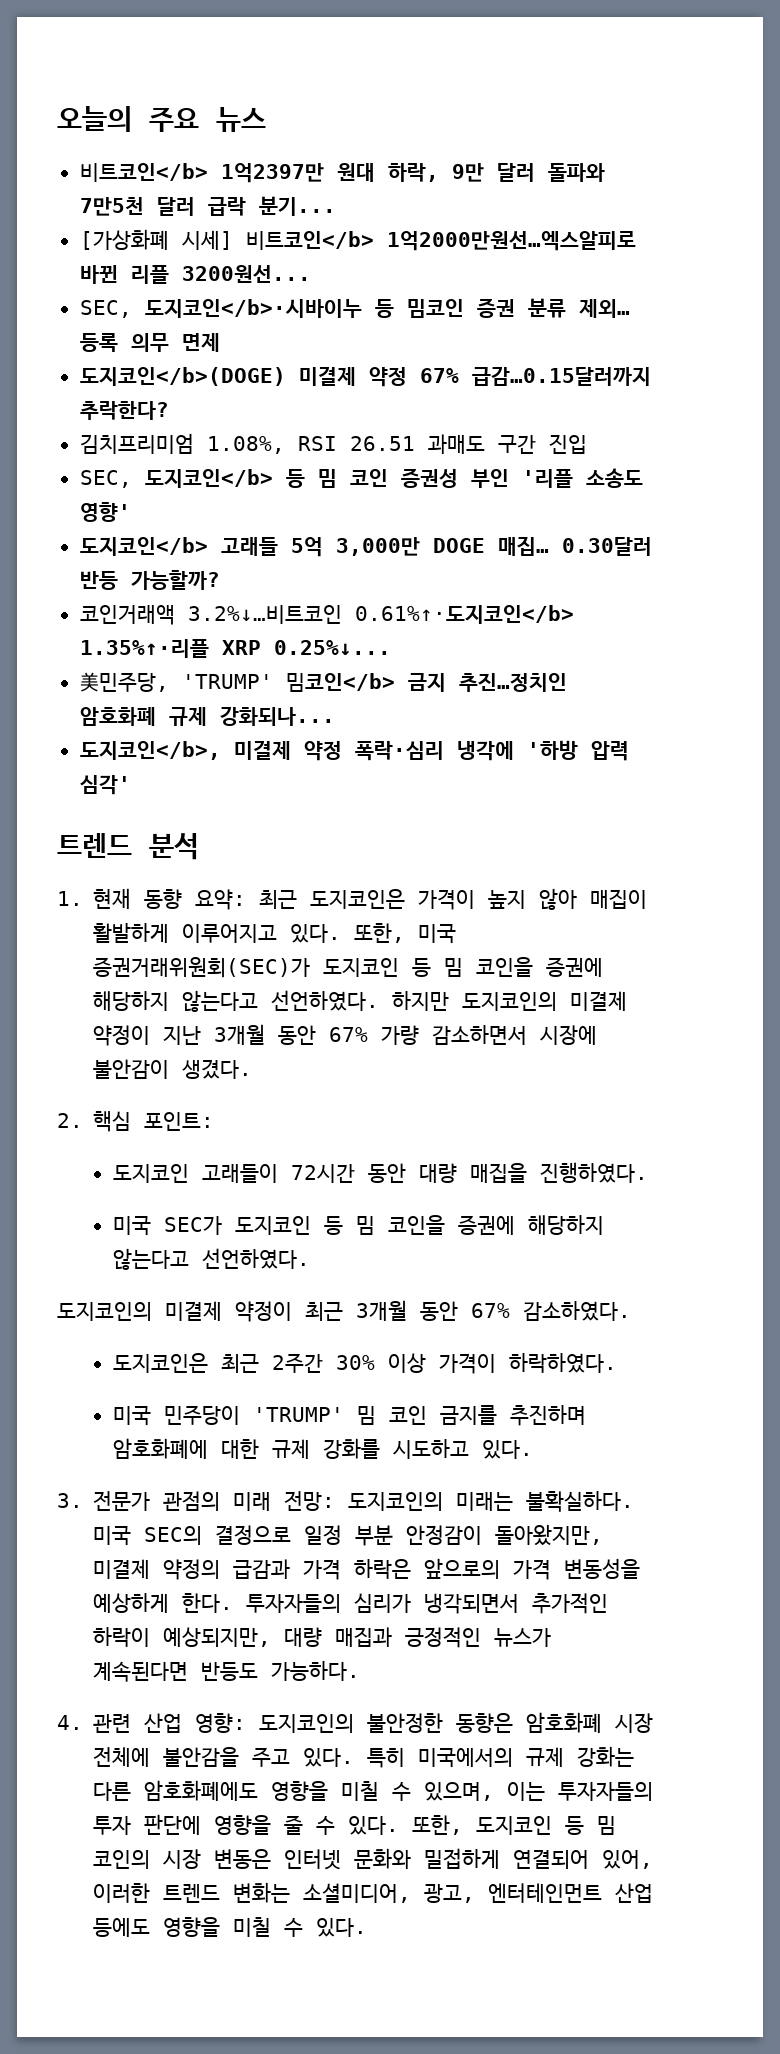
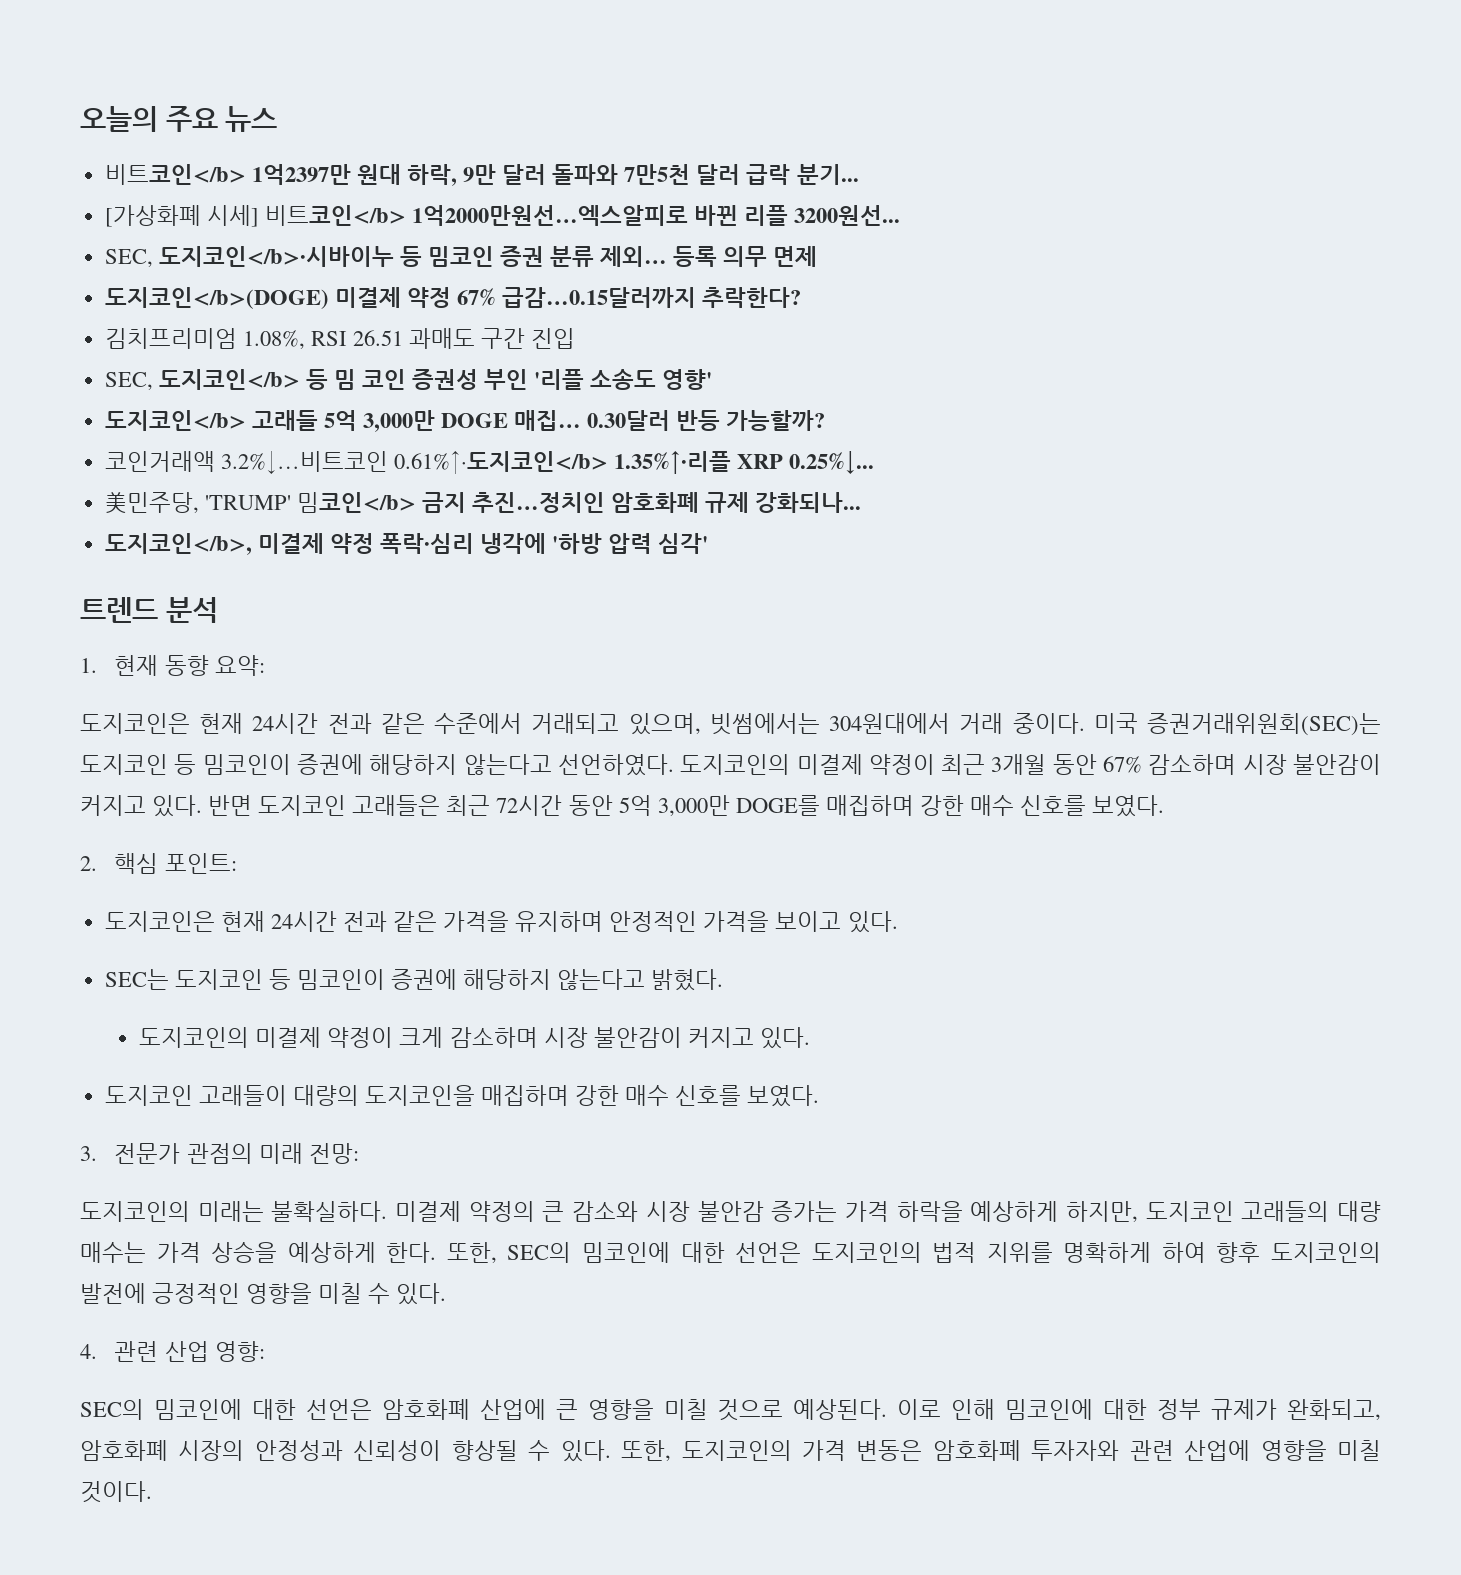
- 1. 현재 동향 요약: 최근 도지코인은 가격이 높지 않아 매집이 활발하게 이루어지고 있다. 또한, 미국 증권거래위원회(SEC)가 도지코인 등 밈 코인을 증권에 해당하지 않는다고 선언하였다. 하지만 도지코인의 미결제 약정이 지난 3개월 동안 67% 가량 감소하면서 시장에 불안감이 생겼다.
+ 1. 현재 동향 요약:
+ 도지코인은 현재 24시간 전과 같은 수준에서 거래되고 있으며, 빗썸에서는 304원대에서 거래 중이다. 미국 증권거래위원회(SEC)는 도지코인 등 밈코인이 증권에 해당하지 않는다고 선언하였다. 도지코인의 미결제 약정이 최근 3개월 동안 67% 감소하며 시장 불안감이 커지고 있다. 반면 도지코인 고래들은 최근 72시간 동안 5억 3,000만 DOGE를 매집하며 강한 매수 신호를 보였다.
  2. 핵심 포인트:
- 도지코인 고래들이 72시간 동안 대량 매집을 진행하였다.
- 미국 SEC가 도지코인 등 밈 코인을 증권에 해당하지 않는다고 선언하였다.
- 도지코인의 미결제 약정이 최근 3개월 동안 67% 감소하였다.
- 도지코인은 최근 2주간 30% 이상 가격이 하락하였다.
- 미국 민주당이 'TRUMP' 밈 코인 금지를 추진하며 암호화폐에 대한 규제 강화를 시도하고 있다.
+ 도지코인은 현재 24시간 전과 같은 가격을 유지하며 안정적인 가격을 보이고 있다.
+ SEC는 도지코인 등 밈코인이 증권에 해당하지 않는다고 밝혔다.
+ 도지코인의 미결제 약정이 크게 감소하며 시장 불안감이 커지고 있다.
+ 도지코인 고래들이 대량의 도지코인을 매집하며 강한 매수 신호를 보였다.
- 3. 전문가 관점의 미래 전망: 도지코인의 미래는 불확실하다.
+ 3. 전문가 관점의 미래 전망:
+ 도지코인의 미래는 불확실하다.
- 미국 SEC의 결정으로 일정 부분 안정감이 돌아왔지만, 미결제 약정의 급감과 가격 하락은 앞으로의 가격 변동성을 예상하게 한다. 투자자들의 심리가 냉각되면서 추가적인 하락이 예상되지만, 대량 매집과 긍정적인 뉴스가 계속된다면 반등도 가능하다.
- 4. 관련 산업 영향: 도지코인의 불안정한 동향은 암호화폐 시장 전체에 불안감을 주고 있다. 특히 미국에서의 규제 강화는 다른 암호화폐에도 영향을 미칠 수 있으며, 이는 투자자들의 투자 판단에 영향을 줄 수 있다. 또한, 도지코인 등 밈 코인의 시장 변동은 인터넷 문화와 밀접하게 연결되어 있어, 이러한 트렌드 변화는 소셜미디어, 광고, 엔터테인먼트 산업 등에도 영향을 미칠 수 있다.
+ 미결제 약정의 큰 감소와 시장 불안감 증가는 가격 하락을 예상하게 하지만, 도지코인 고래들의 대량 매수는 가격 상승을 예상하게 한다. 또한, SEC의 밈코인에 대한 선언은 도지코인의 법적 지위를 명확하게 하여 향후 도지코인의 발전에 긍정적인 영향을 미칠 수 있다.
+ 4. 관련 산업 영향:
+ SEC의 밈코인에 대한 선언은 암호화폐 산업에 큰 영향을 미칠 것으로 예상된다. 이로 인해 밈코인에 대한 정부 규제가 완화되고, 암호화폐 시장의 안정성과 신뢰성이 향상될 수 있다. 또한, 도지코인의 가격 변동은 암호화폐 투자자와 관련 산업에 영향을 미칠 것이다.

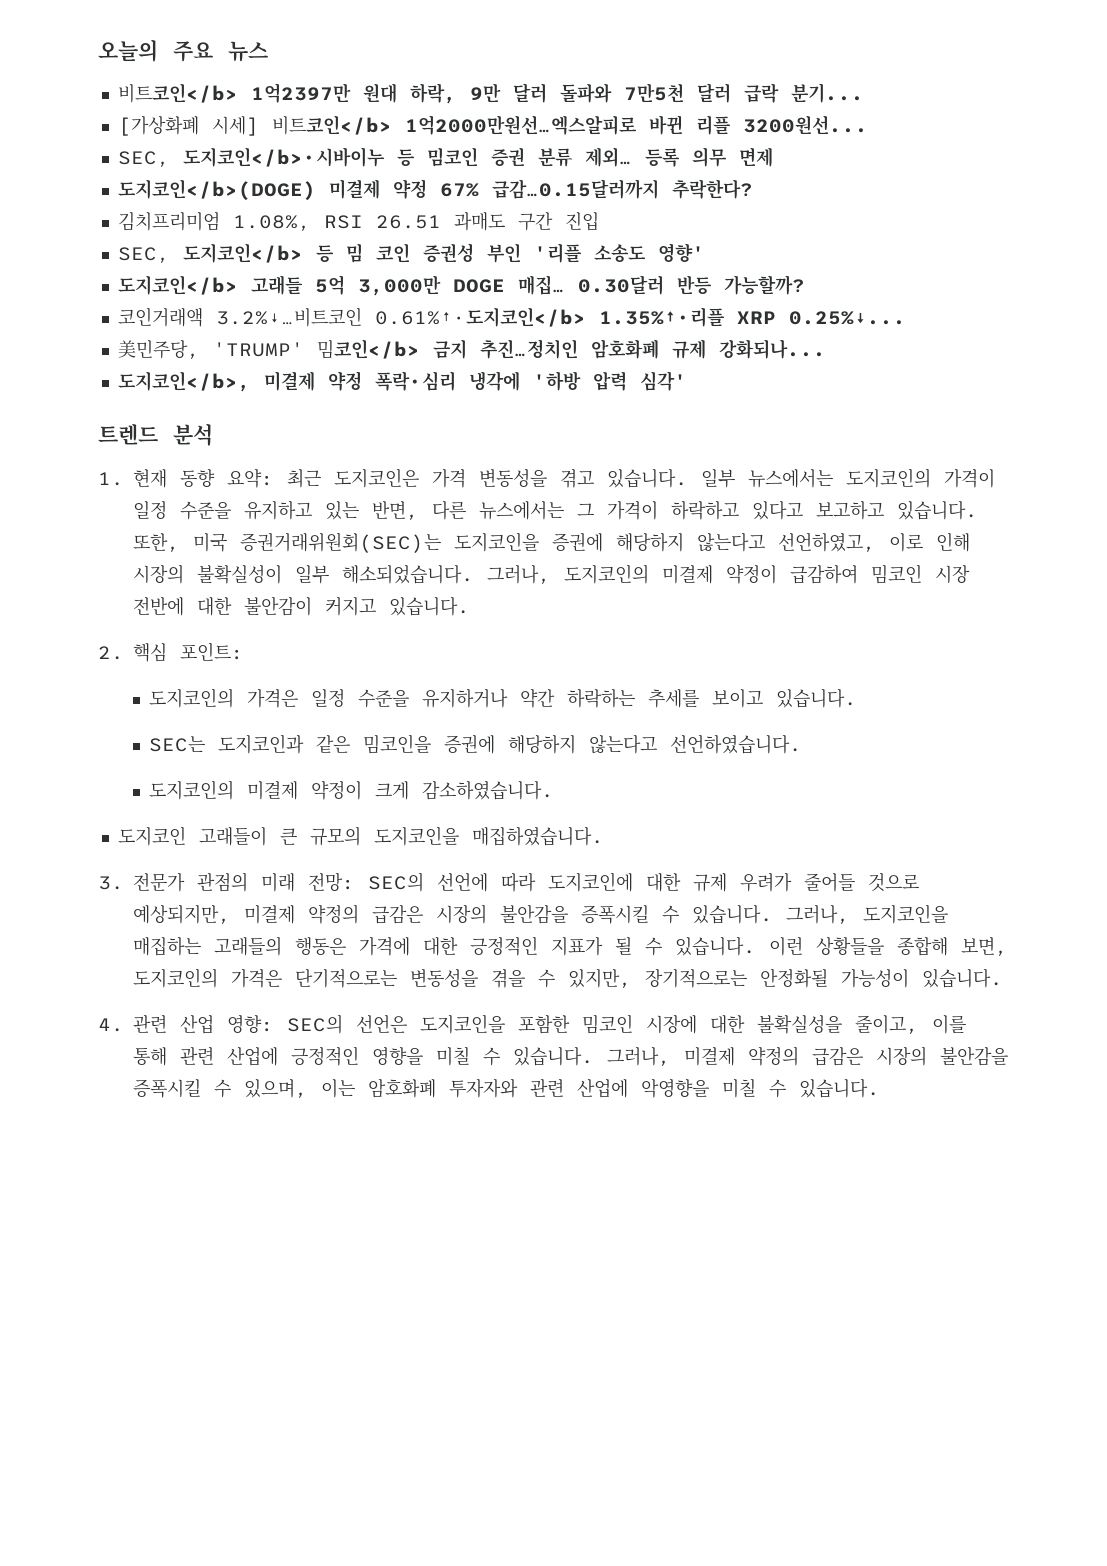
- 1. 현재 동향 요약:
- 도지코인은 현재 24시간 전과 같은 수준에서 거래되고 있으며, 빗썸에서는 304원대에서 거래 중이다. 미국 증권거래위원회(SEC)는 도지코인 등 밈코인이 증권에 해당하지 않는다고 선언하였다. 도지코인의 미결제 약정이 최근 3개월 동안 67% 감소하며 시장 불안감이 커지고 있다. 반면 도지코인 고래들은 최근 72시간 동안 5억 3,000만 DOGE를 매집하며 강한 매수 신호를 보였다.
+ 1. 현재 동향 요약: 최근 도지코인은 가격 변동성을 겪고 있습니다. 일부 뉴스에서는 도지코인의 가격이 일정 수준을 유지하고 있는 반면, 다른 뉴스에서는 그 가격이 하락하고 있다고 보고하고 있습니다. 또한, 미국 증권거래위원회(SEC)는 도지코인을 증권에 해당하지 않는다고 선언하였고, 이로 인해 시장의 불확실성이 일부 해소되었습니다. 그러나, 도지코인의 미결제 약정이 급감하여 밈코인 시장 전반에 대한 불안감이 커지고 있습니다.
  2. 핵심 포인트:
- 도지코인은 현재 24시간 전과 같은 가격을 유지하며 안정적인 가격을 보이고 있다.
- SEC는 도지코인 등 밈코인이 증권에 해당하지 않는다고 밝혔다.
+ 도지코인의 가격은 일정 수준을 유지하거나 약간 하락하는 추세를 보이고 있습니다.
+ SEC는 도지코인과 같은 밈코인을 증권에 해당하지 않는다고 선언하였습니다.
- 도지코인의 미결제 약정이 크게 감소하며 시장 불안감이 커지고 있다.
- 도지코인 고래들이 대량의 도지코인을 매집하며 강한 매수 신호를 보였다.
+ 도지코인의 미결제 약정이 크게 감소하였습니다.
+ 도지코인 고래들이 큰 규모의 도지코인을 매집하였습니다.
- 3. 전문가 관점의 미래 전망:
- 도지코인의 미래는 불확실하다. 미결제 약정의 큰 감소와 시장 불안감 증가는 가격 하락을 예상하게 하지만, 도지코인 고래들의 대량 매수는 가격 상승을 예상하게 한다. 또한, SEC의 밈코인에 대한 선언은 도지코인의 법적 지위를 명확하게 하여 향후 도지코인의 발전에 긍정적인 영향을 미칠 수 있다.
- 4. 관련 산업 영향:
- SEC의 밈코인에 대한 선언은 암호화폐 산업에 큰 영향을 미칠 것으로 예상된다. 이로 인해 밈코인에 대한 정부 규제가 완화되고, 암호화폐 시장의 안정성과 신뢰성이 향상될 수 있다. 또한, 도지코인의 가격 변동은 암호화폐 투자자와 관련 산업에 영향을 미칠 것이다.
+ 3. 전문가 관점의 미래 전망: SEC의 선언에 따라 도지코인에 대한 규제 우려가 줄어들 것으로 예상되지만, 미결제 약정의 급감은 시장의 불안감을 증폭시킬 수 있습니다. 그러나, 도지코인을 매집하는 고래들의 행동은 가격에 대한 긍정적인 지표가 될 수 있습니다. 이런 상황들을 종합해 보면, 도지코인의 가격은 단기적으로는 변동성을 겪을 수 있지만, 장기적으로는 안정화될 가능성이 있습니다.
+ 4. 관련 산업 영향: SEC의 선언은 도지코인을 포함한 밈코인 시장에 대한 불확실성을 줄이고, 이를 통해 관련 산업에 긍정적인 영향을 미칠 수 있습니다. 그러나, 미결제 약정의 급감은 시장의 불안감을 증폭시킬 수 있으며, 이는 암호화폐 투자자와 관련 산업에 악영향을 미칠 수 있습니다.

